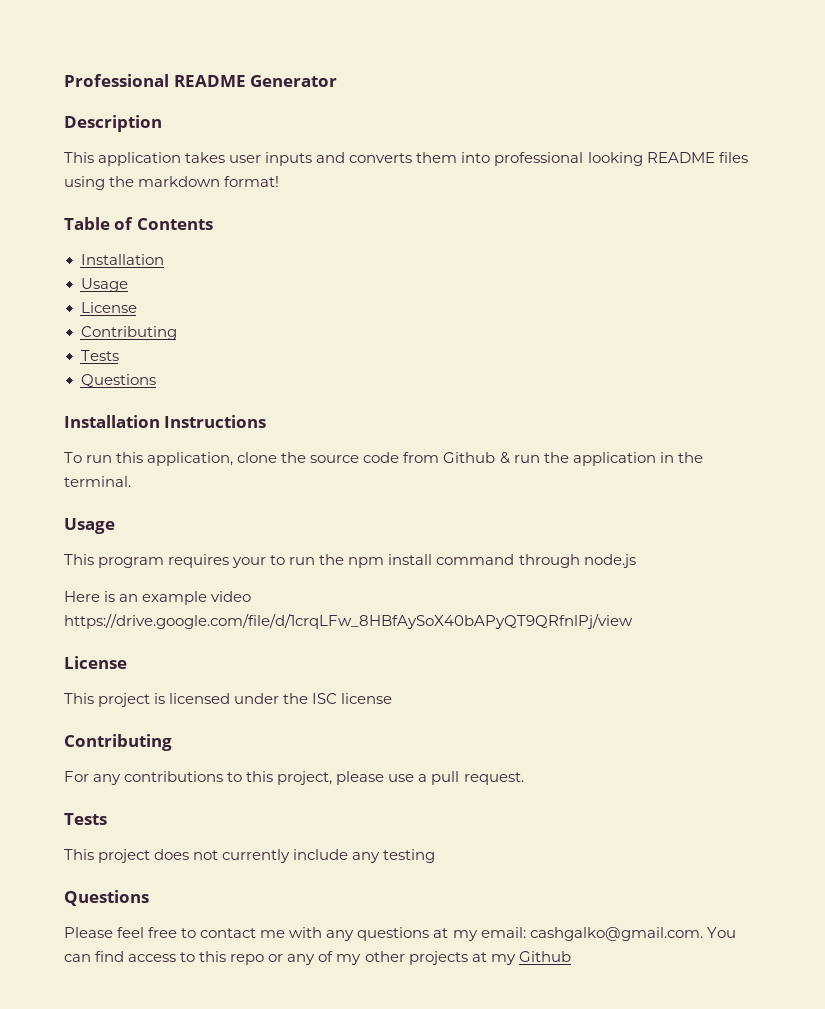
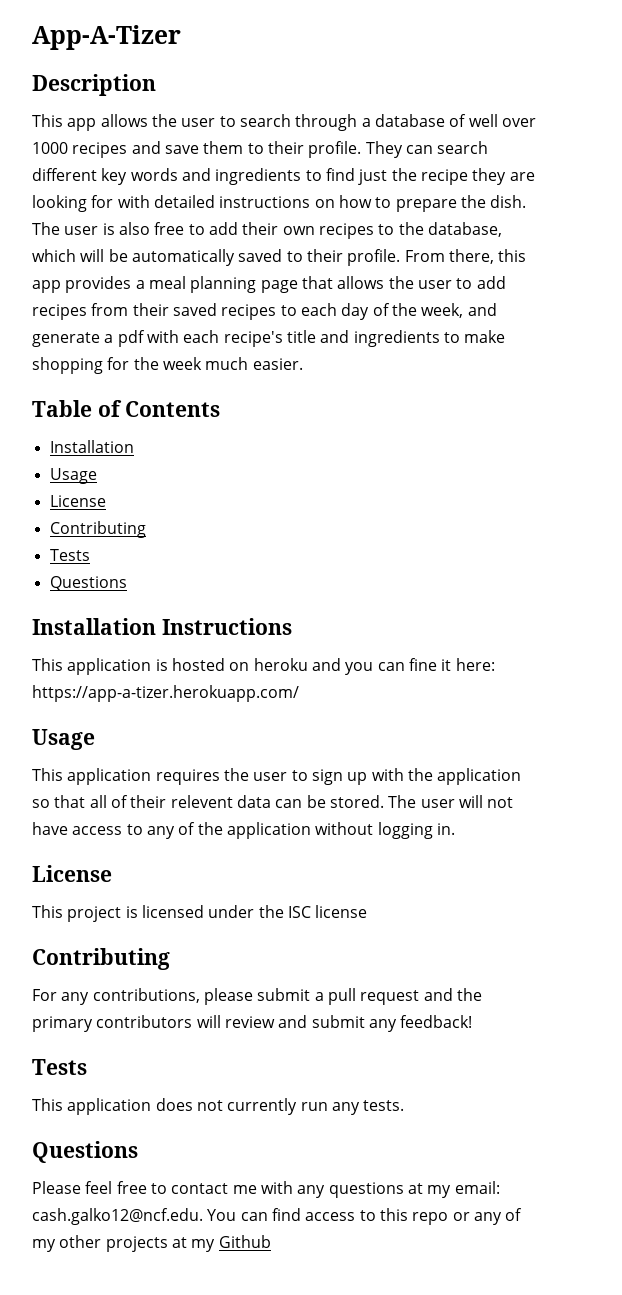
- Professional README Generator
+ App-A-Tizer
- This application takes user inputs and converts them into professional looking README files using the markdown format!
+ This app allows the user to search through a database of well over 1000 recipes and save them to their profile. They can search different key words and ingredients to find just the recipe they are looking for with detailed instructions on how to prepare the dish. The user is also free to add their own recipes to the database, which will be automatically saved to their profile. From there, this app provides a meal planning page that allows the user to add recipes from their saved recipes to each day of the week, and generate a pdf with each recipe's title and ingredients to make shopping for the week much easier.
- To run this application, clone the source code from Github & run the application in the terminal.
+ This application is hosted on heroku and you can fine it here: https://app-a-tizer.herokuapp.com/
  Usage
- This program requires your to run the npm install command through node.js
- Here is an example video https://drive.google.com/file/d/1crqLFw_8HBfAySoX40bAPyQT9QRfnlPj/view
+ This application requires the user to sign up with the application so that all of their relevent data can be stored. The user will not have access to any of the application without logging in.
- For any contributions to this project, please use a pull request.
+ For any contributions, please submit a pull request and the primary contributors will review and submit any feedback!
- This project does not currently include any testing
+ This application does not currently run any tests.
- Please feel free to contact me with any questions at my email: cashgalko@gmail.com. You can find access to this repo or any of my other projects at my Github
+ Please feel free to contact me with any questions at my email: cash.galko12@ncf.edu. You can find access to this repo or any of my other projects at my Github

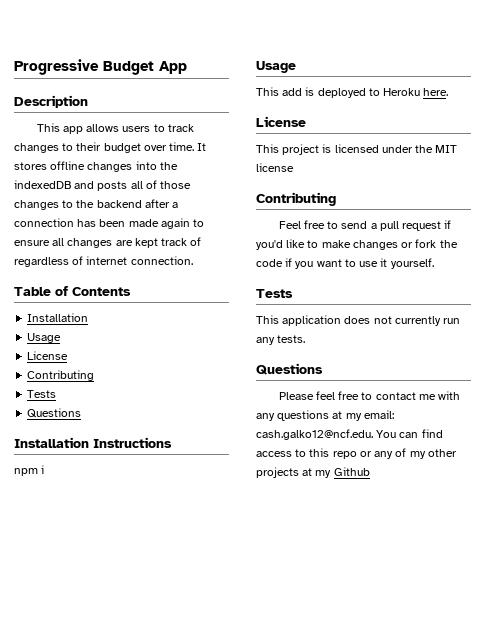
- App-A-Tizer
+ Progressive Budget App
- This app allows the user to search through a database of well over 1000 recipes and save them to their profile. They can search different key words and ingredients to find just the recipe they are looking for with detailed instructions on how to prepare the dish. The user is also free to add their own recipes to the database, which will be automatically saved to their profile. From there, this app provides a meal planning page that allows the user to add recipes from their saved recipes to each day of the week, and generate a pdf with each recipe's title and ingredients to make shopping for the week much easier.
+ This app allows users to track changes to their budget over time. It stores offline changes into the indexedDB and posts all of those changes to the backend after a connection has been made again to ensure all changes are kept track of regardless of internet connection.
- This application is hosted on heroku and you can fine it here: https://app-a-tizer.herokuapp.com/
+ npm i
  Usage
- This application requires the user to sign up with the application so that all of their relevent data can be stored. The user will not have access to any of the application without logging in.
+ This add is deployed to Heroku here.
- This project is licensed under the ISC license
+ This project is licensed under the MIT license
- For any contributions, please submit a pull request and the primary contributors will review and submit any feedback!
+ Feel free to send a pull request if you'd like to make changes or fork the code if you want to use it yourself.

